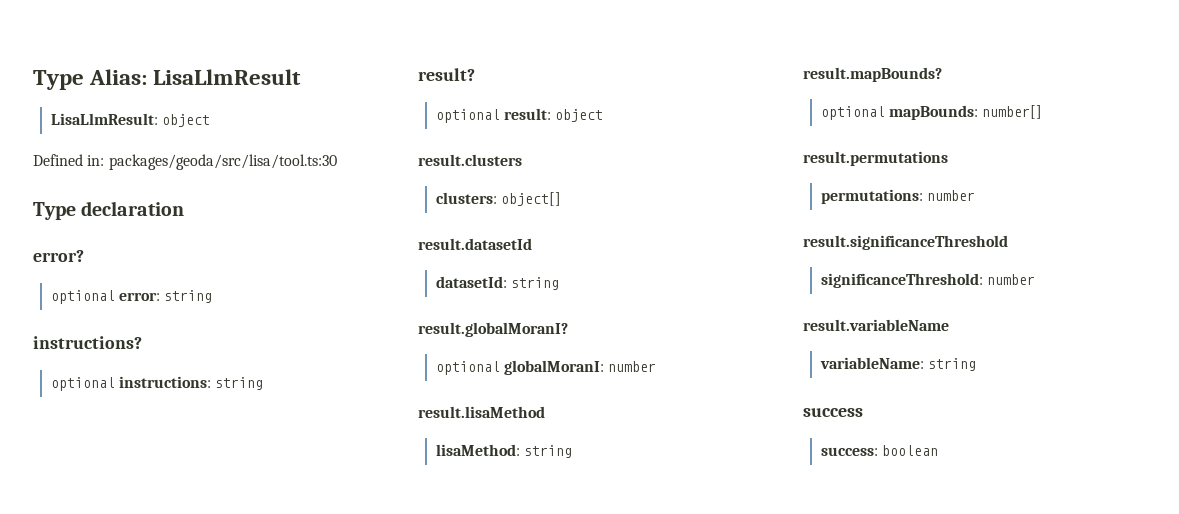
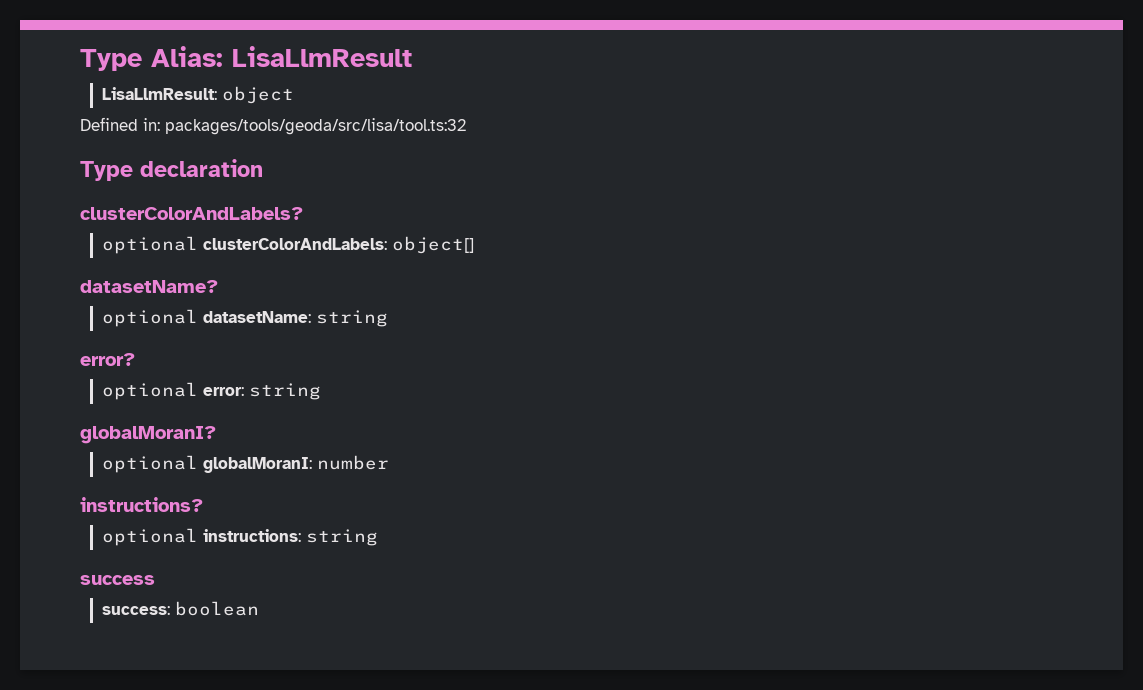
- Defined in: packages/geoda/src/lisa/tool.ts:30
+ Defined in: packages/tools/geoda/src/lisa/tool.ts:32
+ clusterColorAndLabels?
+ optional clusterColorAndLabels: object[]
+ datasetName?
+ optional datasetName: string
+ globalMoranI?
+ optional globalMoranI: number
- result?
- optional result: object
- result.clusters
- clusters: object[]
- result.datasetId
- datasetId: string
- result.globalMoranI?
- optional globalMoranI: number
- result.lisaMethod
- lisaMethod: string
- result.mapBounds?
- optional mapBounds: number[]
- result.permutations
- permutations: number
- result.significanceThreshold
- significanceThreshold: number
- result.variableName
- variableName: string

